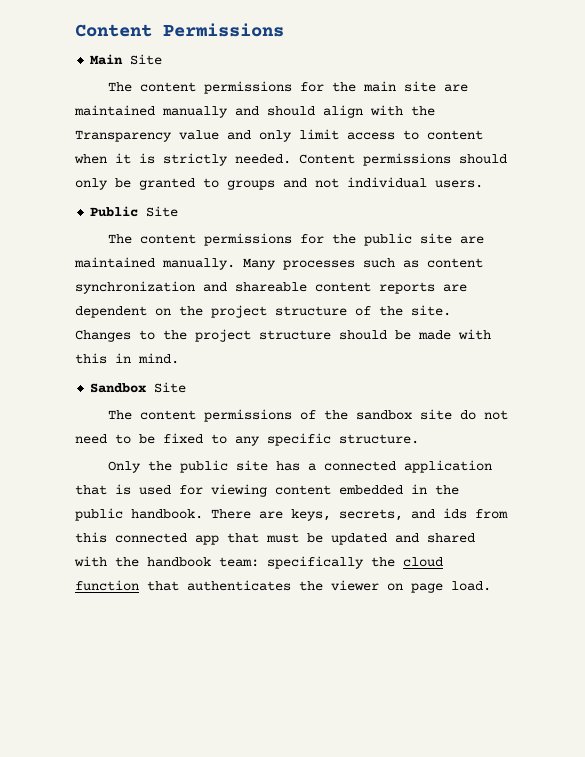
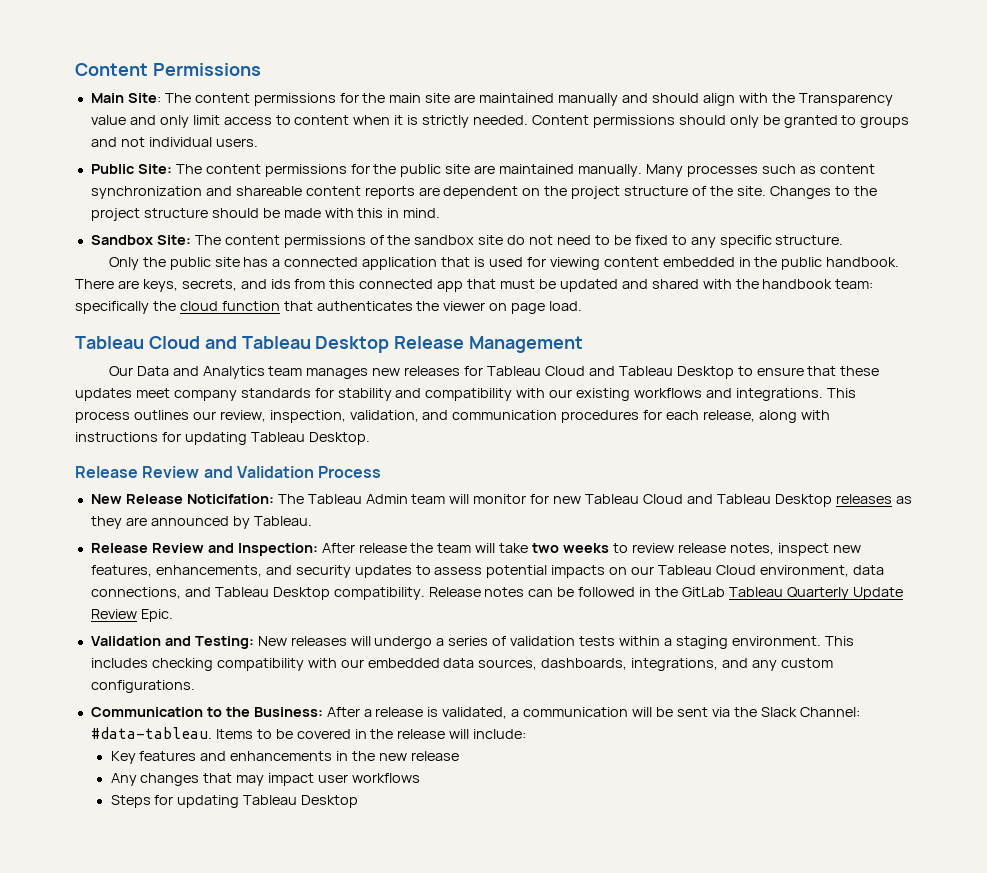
- Main Site
- The content permissions for the main site are maintained manually and should align with the Transparency value and only limit access to content when it is strictly needed.
+ Main Site: The content permissions for the main site are maintained manually and should align with the Transparency value and only limit access to content when it is strictly needed.
- Public Site
- The content permissions for the public site are maintained manually.
+ Public Site: The content permissions for the public site are maintained manually.
- Sandbox Site
- The content permissions of the sandbox site do not need to be fixed to any specific structure.
+ Sandbox Site: The content permissions of the sandbox site do not need to be fixed to any specific structure.
+ Tableau Cloud and Tableau Desktop Release Management
+ Our Data and Analytics team manages new releases for Tableau Cloud and Tableau Desktop to ensure that these updates meet company standards for stability and compatibility with our existing workflows and integrations. This process outlines our review, inspection, validation, and communication procedures for each release, along with instructions for updating Tableau Desktop.
+ Release Review and Validation Process
+ New Release Noticifation: The Tableau Admin team will monitor for new Tableau Cloud and Tableau Desktop releases as they are announced by Tableau.
+ Release Review and Inspection: After release the team will take two weeks to review release notes, inspect new features, enhancements, and security updates to assess potential impacts on our Tableau Cloud environment, data connections, and Tableau Desktop compatibility. Release notes can be followed in the GitLab Tableau Quarterly Update Review Epic.
+ Validation and Testing: New releases will undergo a series of validation tests within a staging environment. This includes checking compatibility with our embedded data sources, dashboards, integrations, and any custom configurations.
+ Communication to the Business: After a release is validated, a communication will be sent via the Slack Channel: #data-tableau. Items to be covered in the release will include:
+ Key features and enhancements in the new release
+ Any changes that may impact user workflows
+ Steps for updating Tableau Desktop

